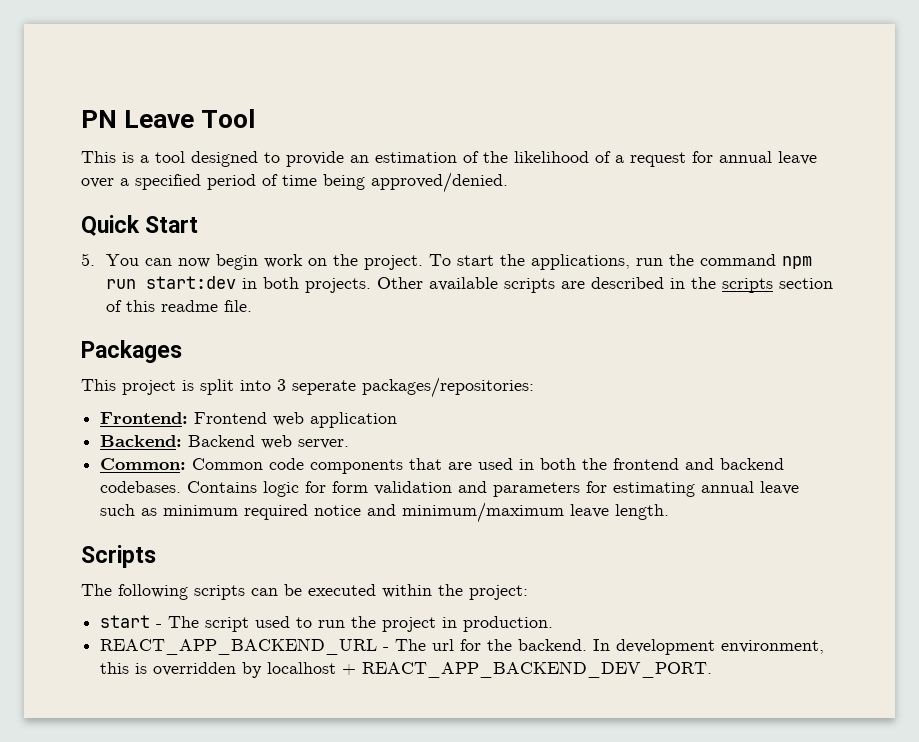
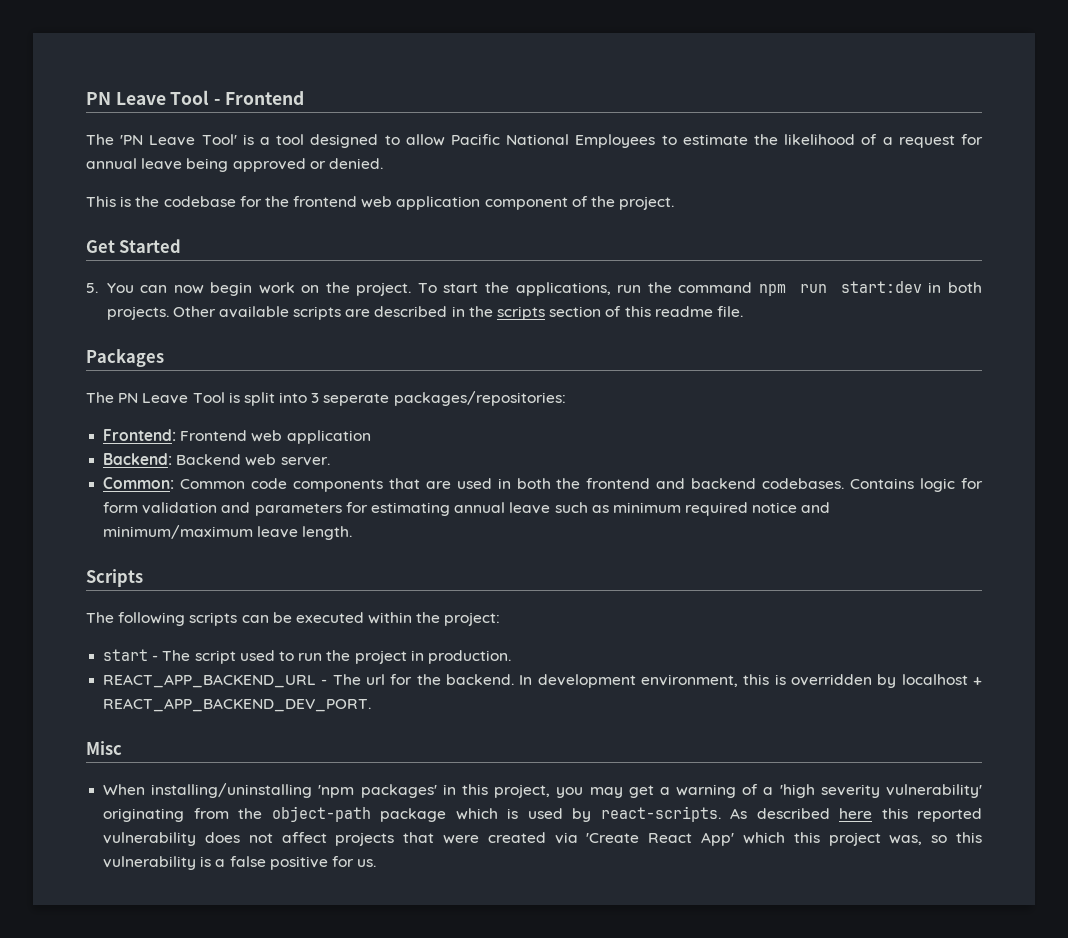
- PN Leave Tool
- This is a tool designed to provide an estimation of the likelihood of a request for annual leave over a specified period of time being approved/denied.
- Quick Start
+ PN Leave Tool - Frontend
+ The 'PN Leave Tool' is a tool designed to allow Pacific National Employees to estimate the likelihood of a request for annual leave being approved or denied.
+ This is the codebase for the frontend web application component of the project.
+ Get Started
- This project is split into 3 seperate packages/repositories:
+ The PN Leave Tool is split into 3 seperate packages/repositories:
+ Misc
+ When installing/uninstalling 'npm packages' in this project, you may get a warning of a 'high severity vulnerability' originating from the object-path package which is used by react-scripts. As described here this reported vulnerability does not affect projects that were created via 'Create React App' which this project was, so this vulnerability is a false positive for us.

